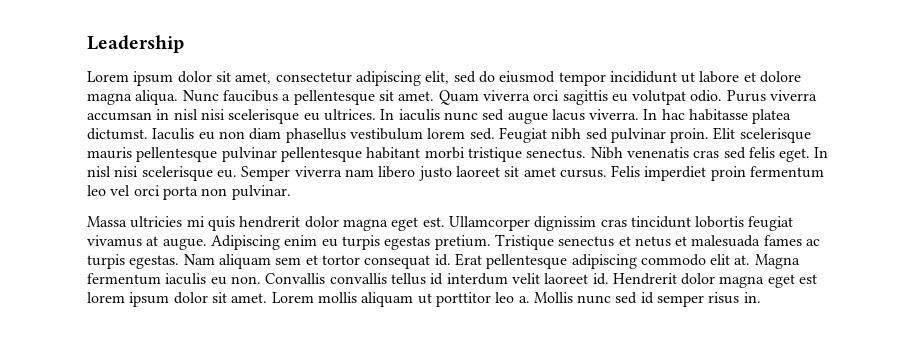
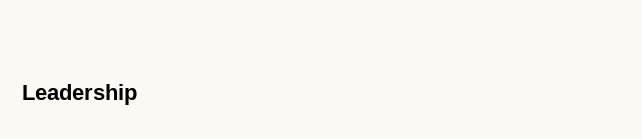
- Lorem ipsum dolor sit amet, consectetur adipiscing elit, sed do eiusmod tempor incididunt ut labore et dolore magna aliqua. Nunc faucibus a pellentesque sit amet. Quam viverra orci sagittis eu volutpat odio. Purus viverra accumsan in nisl nisi scelerisque eu ultrices. In iaculis nunc sed augue lacus viverra. In hac habitasse platea dictumst. Iaculis eu non diam phasellus vestibulum lorem sed. Feugiat nibh sed pulvinar proin. Elit scelerisque mauris pellentesque pulvinar pellentesque habitant morbi tristique senectus. Nibh venenatis cras sed felis eget. In nisl nisi scelerisque eu. Semper viverra nam libero justo laoreet sit amet cursus. Felis imperdiet proin fermentum leo vel orci porta non pulvinar.
- Massa ultricies mi quis hendrerit dolor magna eget est. Ullamcorper dignissim cras tincidunt lobortis feugiat vivamus at augue. Adipiscing enim eu turpis egestas pretium. Tristique senectus et netus et malesuada fames ac turpis egestas. Nam aliquam sem et tortor consequat id. Erat pellentesque adipiscing commodo elit at. Magna fermentum iaculis eu non. Convallis convallis tellus id interdum velit laoreet id. Hendrerit dolor magna eget est lorem ipsum dolor sit amet. Lorem mollis aliquam ut porttitor leo a. Mollis nunc sed id semper risus in.

